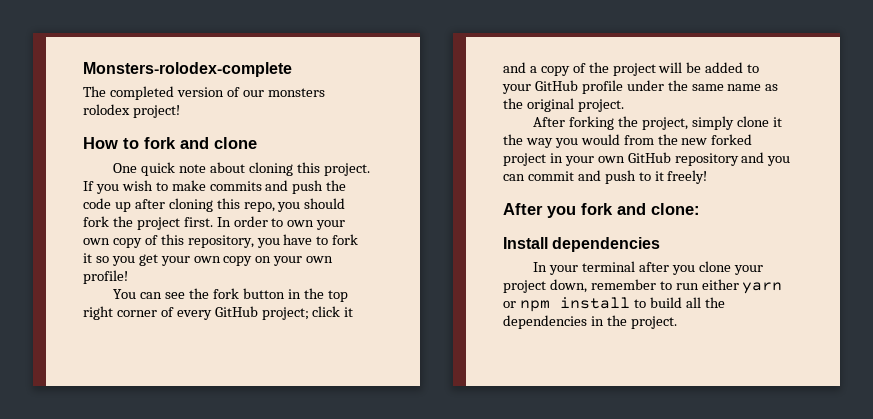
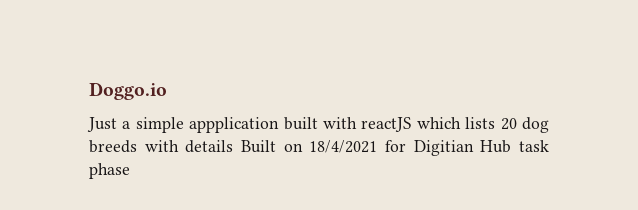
- Monsters-rolodex-complete
- The completed version of our monsters rolodex project!
- How to fork and clone
- One quick note about cloning this project. If you wish to make commits and push the code up after cloning this repo, you should fork the project first. In order to own your own copy of this repository, you have to fork it so you get your own copy on your own profile!
- You can see the fork button in the top right corner of every GitHub project; click it and a copy of the project will be added to your GitHub profile under the same name as the original project.
- After forking the project, simply clone it the way you would from the new forked project in your own GitHub repository and you can commit and push to it freely!
- After you fork and clone:
- Install dependencies
- In your terminal after you clone your project down, remember to run either yarn or npm install to build all the dependencies in the project.
+ Doggo.io
+ Just a simple appplication built with reactJS which lists 20 dog breeds with details Built on 18/4/2021 for Digitian Hub task phase

